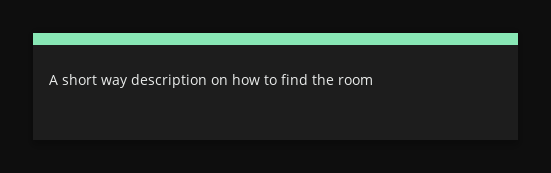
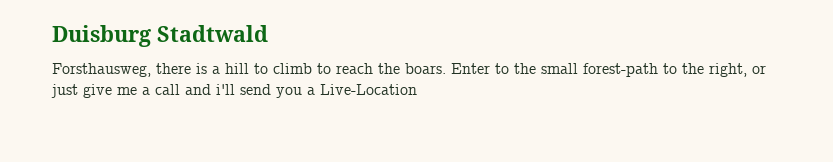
- A short way description on how to find the room
+ Duisburg Stadtwald
+ Forsthausweg, there is a hill to climb to reach the boars. Enter to the small forest-path to the right, or just give me a call and i'll send you a Live-Location

